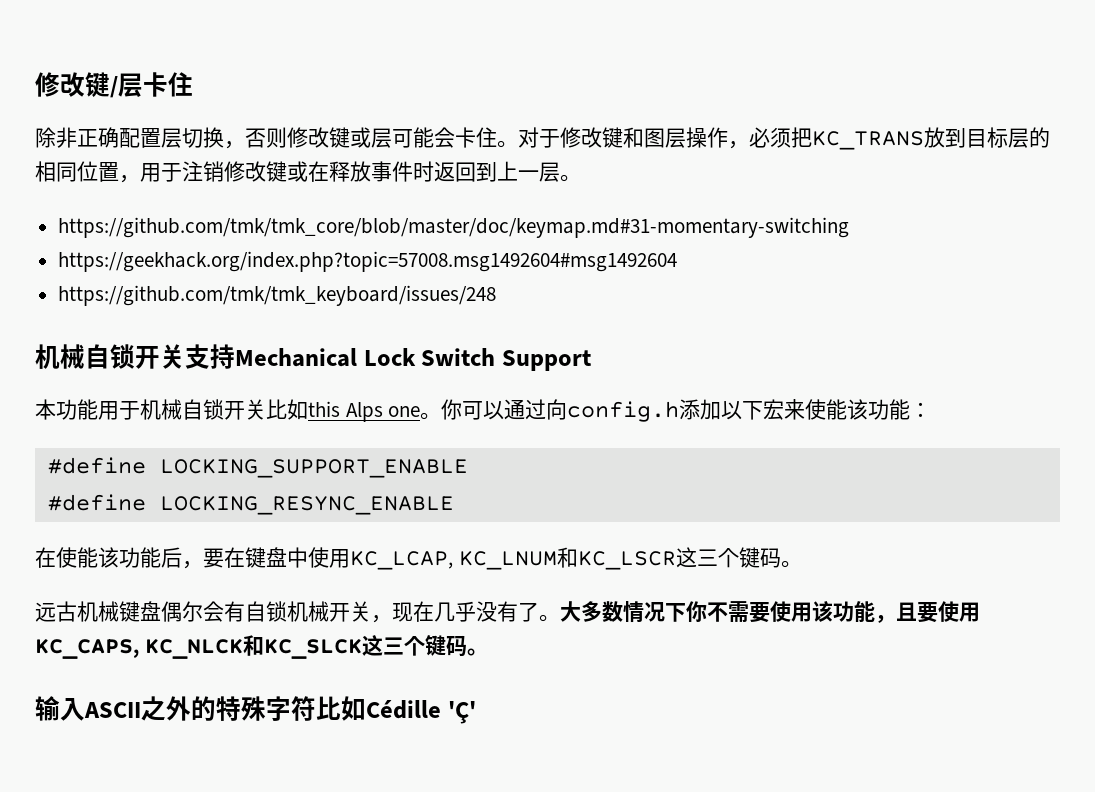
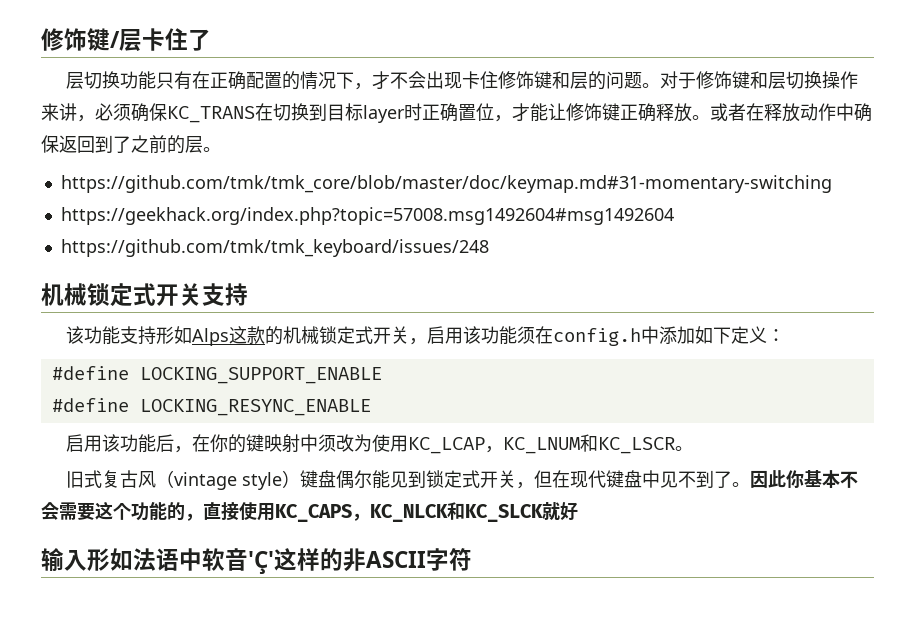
- 修改键/层卡住
- 除非正确配置层切换，否则修改键或层可能会卡住。对于修改键和图层操作，必须把KC_TRANS放到目标层的相同位置，用于注销修改键或在释放事件时返回到上一层。
+ 修饰键/层卡住了
+ 层切换功能只有在正确配置的情况下，才不会出现卡住修饰键和层的问题。对于修饰键和层切换操作来讲，必须确保KC_TRANS在切换到目标layer时正确置位，才能让修饰键正确释放。或者在释放动作中确保返回到了之前的层。
- 机械自锁开关支持Mechanical Lock Switch Support
- 本功能用于机械自锁开关比如this Alps one。你可以通过向config.h添加以下宏来使能该功能：
+ 机械锁定式开关支持
+ 该功能支持形如Alps这款的机械锁定式开关，启用该功能须在config.h中添加如下定义：
- 在使能该功能后，要在键盘中使用KC_LCAP, KC_LNUM和KC_LSCR这三个键码。
- 远古机械键盘偶尔会有自锁机械开关，现在几乎没有了。大多数情况下你不需要使用该功能，且要使用KC_CAPS, KC_NLCK和KC_SLCK这三个键码。
- 输入ASCII之外的特殊字符比如Cédille 'Ç'
+ 启用该功能后，在你的键映射中须改为使用KC_LCAP，KC_LNUM和KC_LSCR。
+ 旧式复古风（vintage style）键盘偶尔能见到锁定式开关，但在现代键盘中见不到了。因此你基本不会需要这个功能的，直接使用KC_CAPS，KC_NLCK和KC_SLCK就好
+ 输入形如法语中软音'Ç'这样的非ASCII字符

